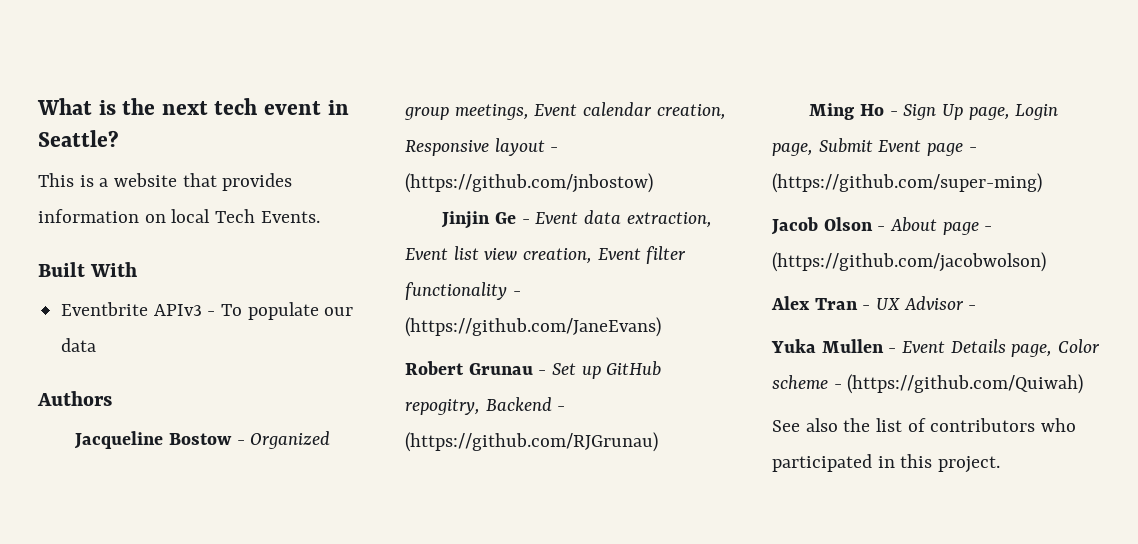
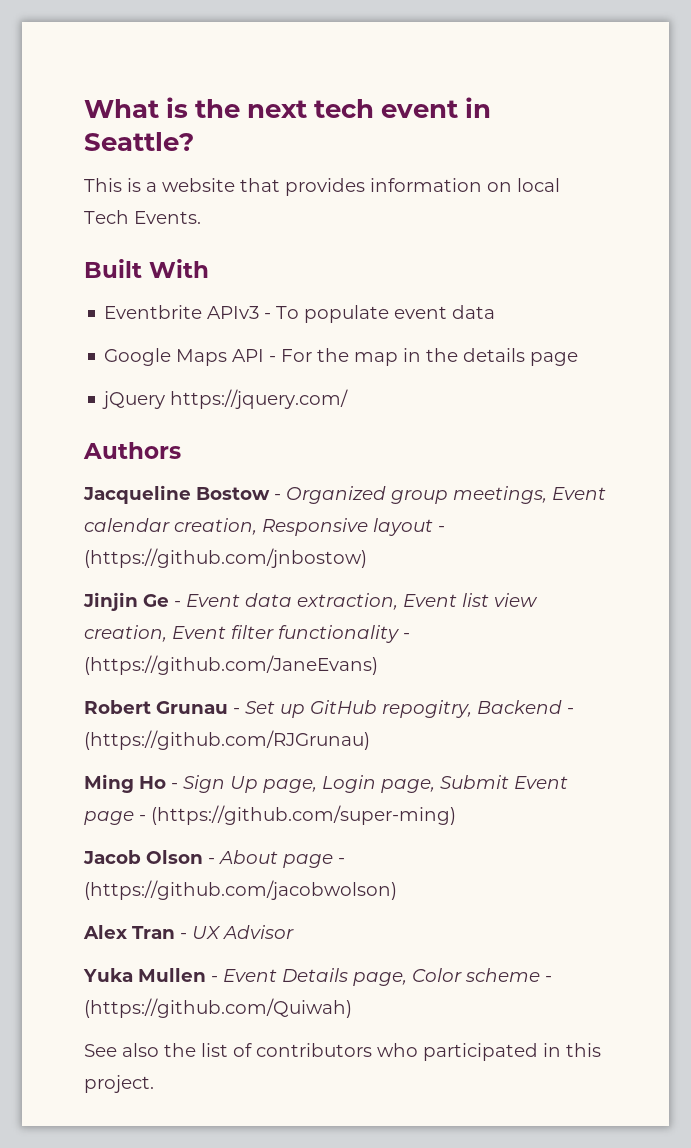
- Eventbrite APIv3 - To populate our data
+ Eventbrite APIv3 - To populate event data
+ Google Maps API - For the map in the details page
+ jQuery https://jquery.com/
- Alex Tran - UX Advisor -
+ Alex Tran - UX Advisor

